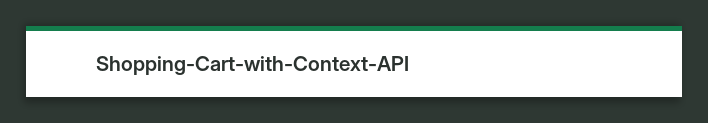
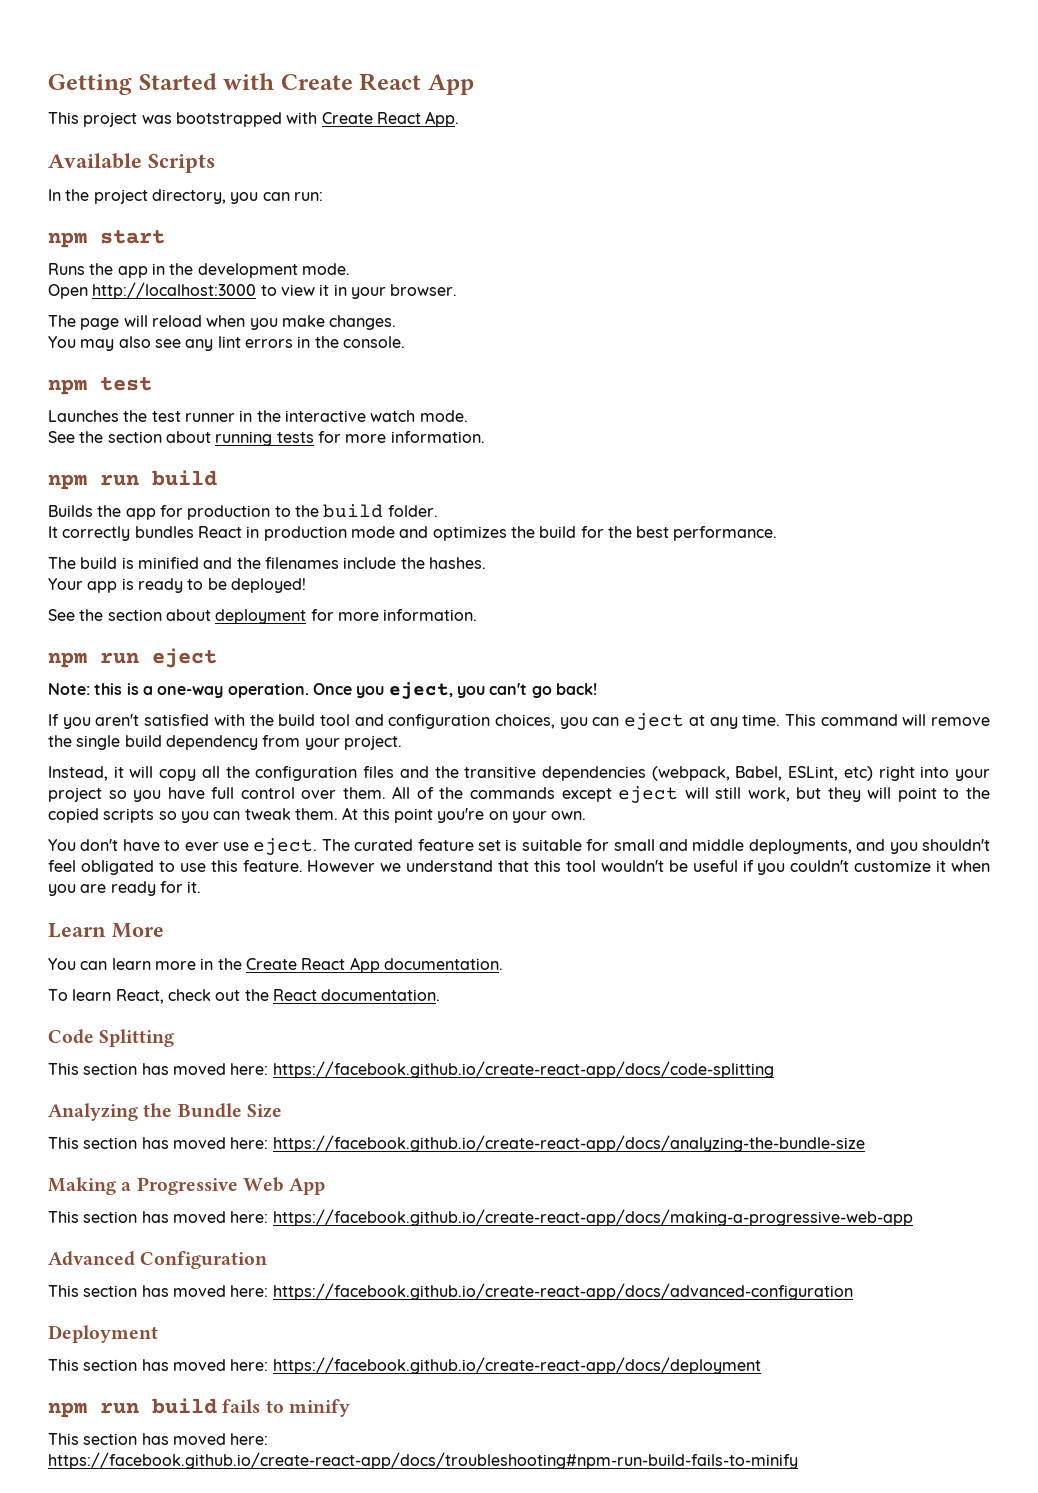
- Shopping-Cart-with-Context-API
+ Getting Started with Create React App
+ This project was bootstrapped with Create React App.
+ Available Scripts
+ In the project directory, you can run:
+ npm start
+ Runs the app in the development mode.
+ Open http://localhost:3000 to view it in your browser.
+ The page will reload when you make changes.
+ You may also see any lint errors in the console.
+ npm test
+ Launches the test runner in the interactive watch mode.
+ See the section about running tests for more information.
+ npm run build
+ Builds the app for production to the build folder.
+ It correctly bundles React in production mode and optimizes the build for the best performance.
+ The build is minified and the filenames include the hashes.
+ Your app is ready to be deployed!
+ See the section about deployment for more information.
+ npm run eject
+ Note: this is a one-way operation. Once you eject, you can't go back!
+ If you aren't satisfied with the build tool and configuration choices, you can eject at any time. This command will remove the single build dependency from your project.
+ Instead, it will copy all the configuration files and the transitive dependencies (webpack, Babel, ESLint, etc) right into your project so you have full control over them. All of the commands except eject will still work, but they will point to the copied scripts so you can tweak them. At this point you're on your own.
+ You don't have to ever use eject. The curated feature set is suitable for small and middle deployments, and you shouldn't feel obligated to use this feature. However we understand that this tool wouldn't be useful if you couldn't customize it when you are ready for it.
+ Learn More
+ You can learn more in the Create React App documentation.
+ To learn React, check out the React documentation.
+ Code Splitting
+ This section has moved here: https://facebook.github.io/create-react-app/docs/code-splitting
+ Analyzing the Bundle Size
+ This section has moved here: https://facebook.github.io/create-react-app/docs/analyzing-the-bundle-size
+ Making a Progressive Web App
+ This section has moved here: https://facebook.github.io/create-react-app/docs/making-a-progressive-web-app
+ Advanced Configuration
+ This section has moved here: https://facebook.github.io/create-react-app/docs/advanced-configuration
+ Deployment
+ This section has moved here: https://facebook.github.io/create-react-app/docs/deployment
+ npm run build fails to minify
+ This section has moved here: https://facebook.github.io/create-react-app/docs/troubleshooting#npm-run-build-fails-to-minify

